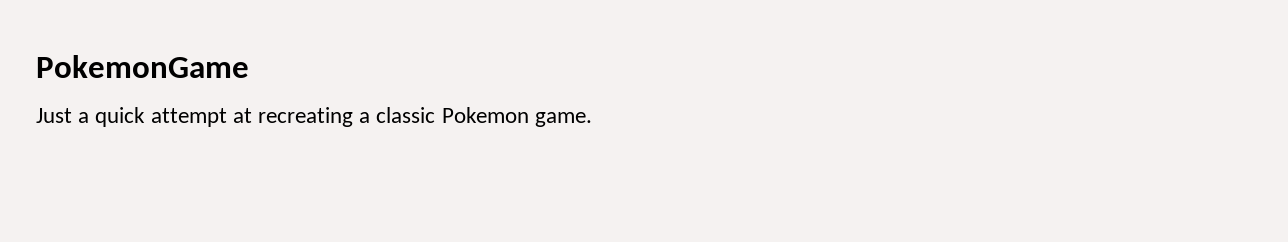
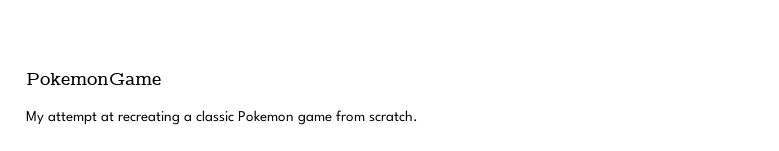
- Just a quick attempt at recreating a classic Pokemon game.
+ My attempt at recreating a classic Pokemon game from scratch.

